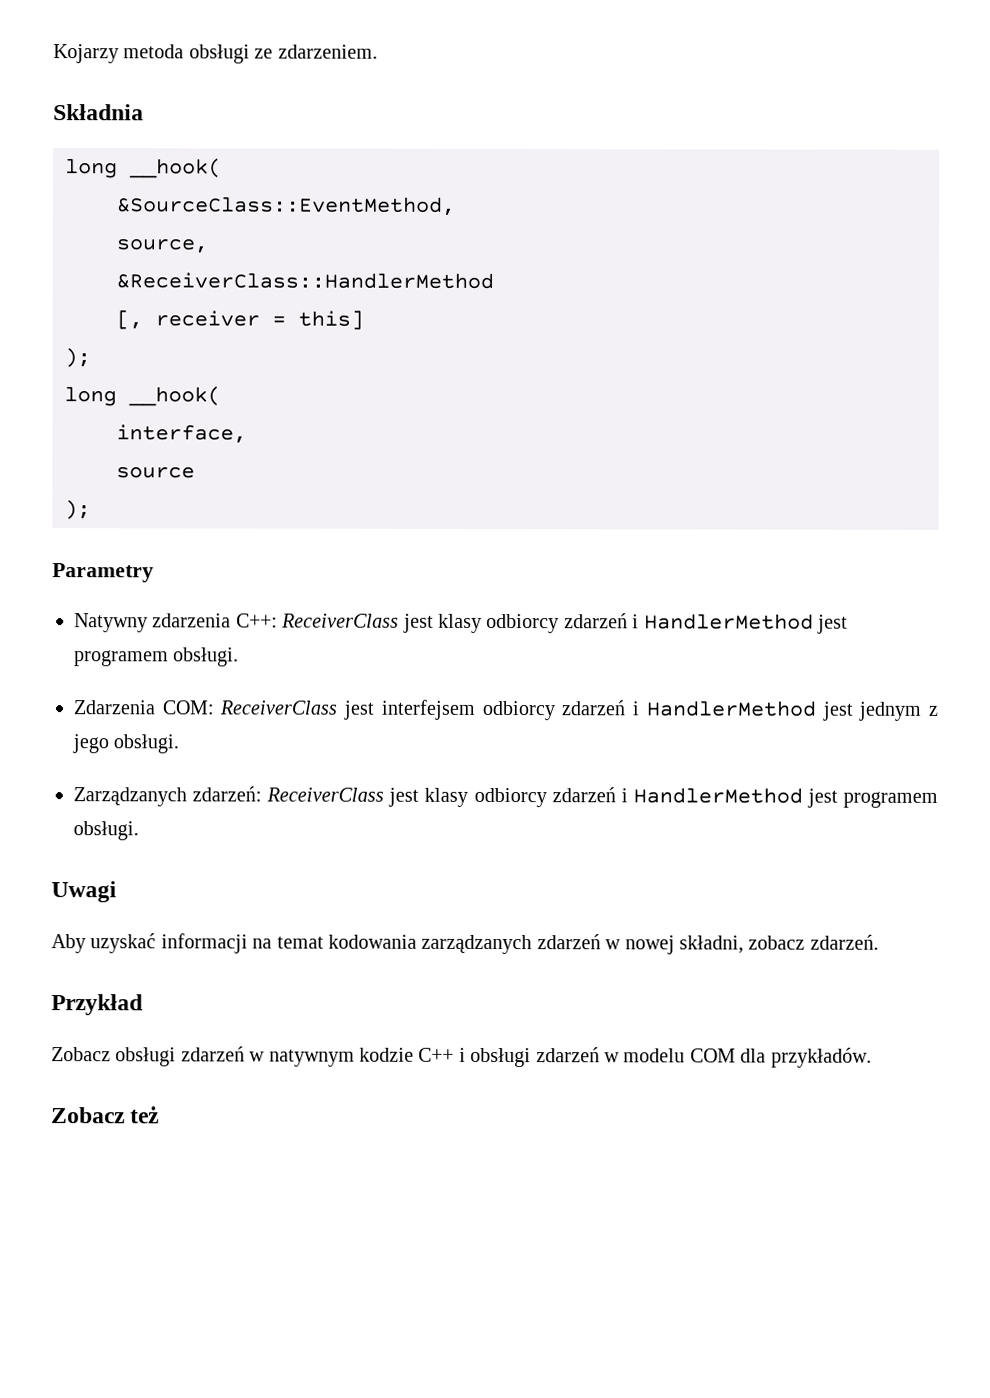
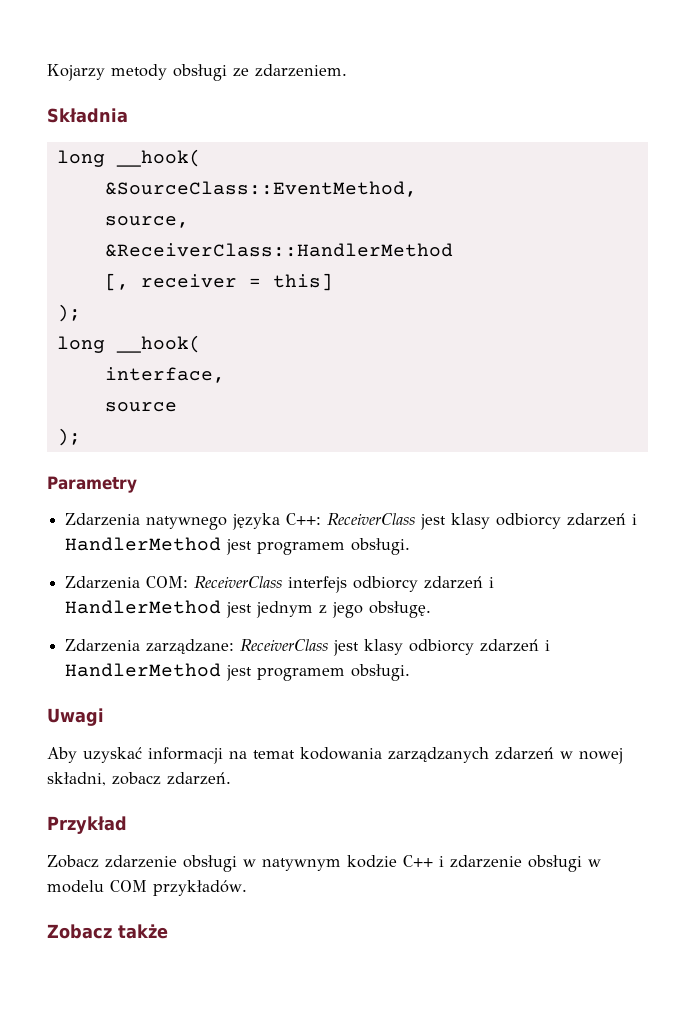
- Kojarzy metoda obsługi ze zdarzeniem.
+ Kojarzy metody obsługi ze zdarzeniem.
- Natywny zdarzenia C++: ReceiverClass jest klasy odbiorcy zdarzeń i HandlerMethod jest programem obsługi.
+ Zdarzenia natywnego języka C++: ReceiverClass jest klasy odbiorcy zdarzeń i HandlerMethod jest programem obsługi.
- Zdarzenia COM: ReceiverClass jest interfejsem odbiorcy zdarzeń i HandlerMethod jest jednym z jego obsługi.
- Zarządzanych zdarzeń: ReceiverClass jest klasy odbiorcy zdarzeń i HandlerMethod jest programem obsługi.
+ Zdarzenia COM: ReceiverClass interfejs odbiorcy zdarzeń i HandlerMethod jest jednym z jego obsługę.
+ Zdarzenia zarządzane: ReceiverClass jest klasy odbiorcy zdarzeń i HandlerMethod jest programem obsługi.
- Zobacz obsługi zdarzeń w natywnym kodzie C++ i obsługi zdarzeń w modelu COM dla przykładów.
+ Zobacz zdarzenie obsługi w natywnym kodzie C++ i zdarzenie obsługi w modelu COM przykładów.
- Zobacz też
+ Zobacz także

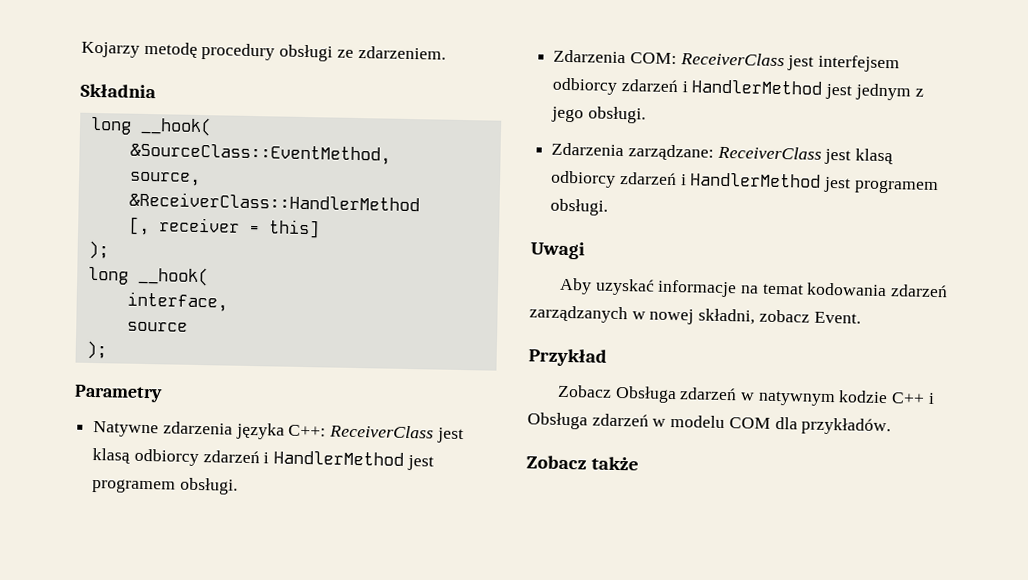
- Kojarzy metody obsługi ze zdarzeniem.
+ Kojarzy metodę procedury obsługi ze zdarzeniem.
- Zdarzenia natywnego języka C++: ReceiverClass jest klasy odbiorcy zdarzeń i HandlerMethod jest programem obsługi.
+ Natywne zdarzenia języka C++: ReceiverClass jest klasą odbiorcy zdarzeń i HandlerMethod jest programem obsługi.
- Zdarzenia COM: ReceiverClass interfejs odbiorcy zdarzeń i HandlerMethod jest jednym z jego obsługę.
+ Zdarzenia COM: ReceiverClass jest interfejsem odbiorcy zdarzeń i HandlerMethod jest jednym z jego obsługi.
- Zdarzenia zarządzane: ReceiverClass jest klasy odbiorcy zdarzeń i HandlerMethod jest programem obsługi.
+ Zdarzenia zarządzane: ReceiverClass jest klasą odbiorcy zdarzeń i HandlerMethod jest programem obsługi.
- Aby uzyskać informacji na temat kodowania zarządzanych zdarzeń w nowej składni, zobacz zdarzeń.
+ Aby uzyskać informacje na temat kodowania zdarzeń zarządzanych w nowej składni, zobacz Event.
- Zobacz zdarzenie obsługi w natywnym kodzie C++ i zdarzenie obsługi w modelu COM przykładów.
+ Zobacz Obsługa zdarzeń w natywnym kodzie C++ i Obsługa zdarzeń w modelu COM dla przykładów.

